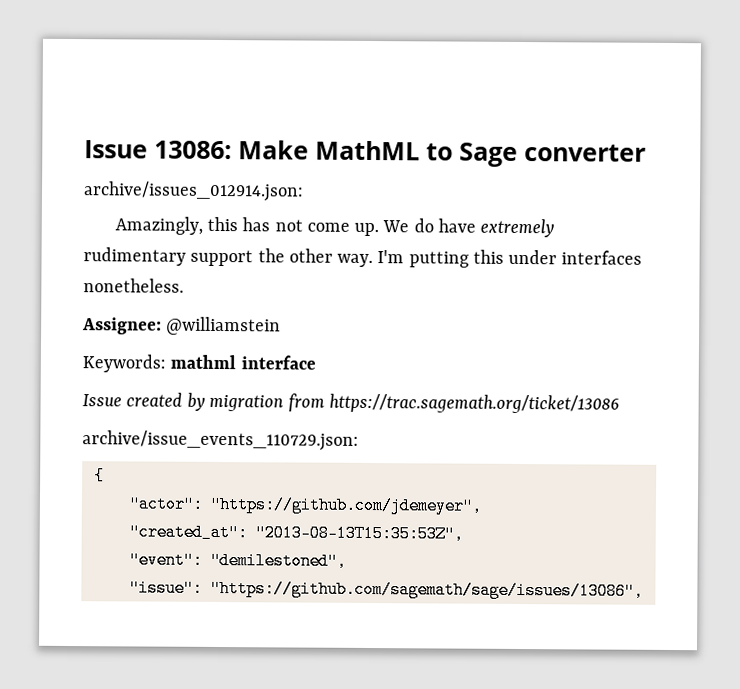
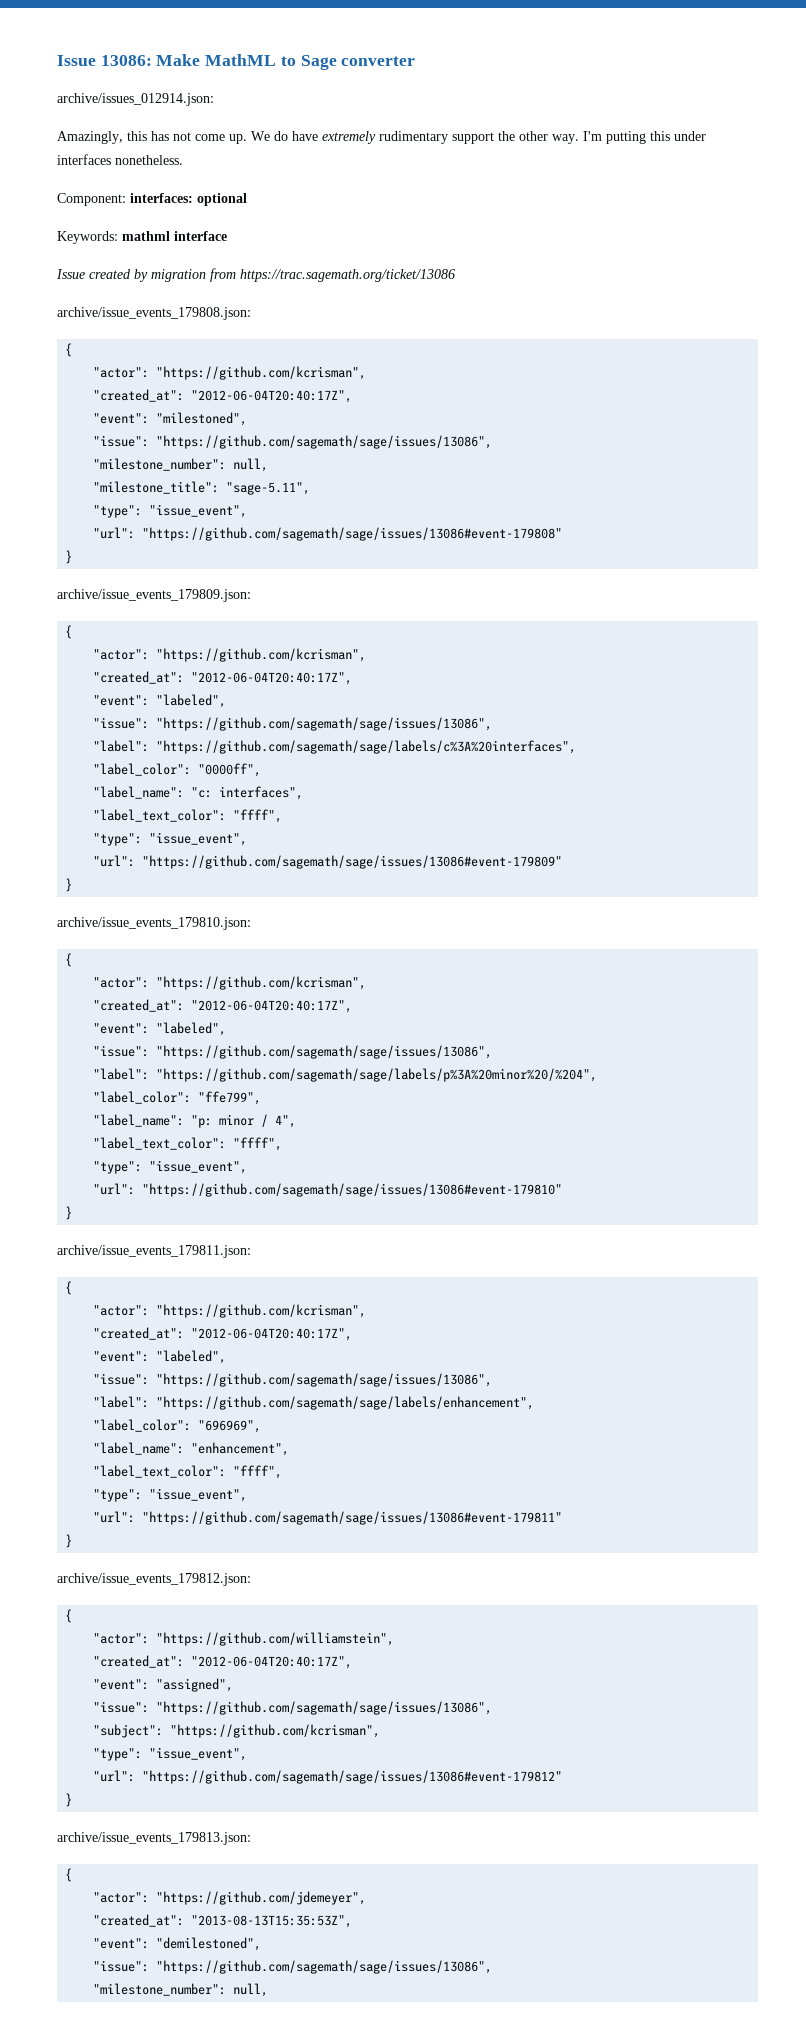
- Assignee: @williamstein
+ Component: interfaces: optional
- archive/issue_events_110729.json:
+ archive/issue_events_179808.json:
+ {
+ "actor": "https://github.com/kcrisman",
+ "created_at": "2012-06-04T20:40:17Z",
+ "event": "milestoned",
+ "issue": "https://github.com/sagemath/sage/issues/13086",
+ "milestone_number": null,
+ "milestone_title": "sage-5.11",
+ "type": "issue_event",
+ "url": "https://github.com/sagemath/sage/issues/13086#event-179808"
+ }
+ archive/issue_events_179809.json:
+ {
+ "actor": "https://github.com/kcrisman",
+ "created_at": "2012-06-04T20:40:17Z",
+ "event": "labeled",
+ "issue": "https://github.com/sagemath/sage/issues/13086",
+ "label": "https://github.com/sagemath/sage/labels/c%3A%20interfaces",
+ "label_color": "0000ff",
+ "label_name": "c: interfaces",
+ "label_text_color": "ffff",
+ "type": "issue_event",
+ "url": "https://github.com/sagemath/sage/issues/13086#event-179809"
+ }
+ archive/issue_events_179810.json:
+ {
+ "actor": "https://github.com/kcrisman",
+ "created_at": "2012-06-04T20:40:17Z",
+ "event": "labeled",
+ "issue": "https://github.com/sagemath/sage/issues/13086",
+ "label": "https://github.com/sagemath/sage/labels/p%3A%20minor%20/%204",
+ "label_color": "ffe799",
+ "label_name": "p: minor / 4",
+ "label_text_color": "ffff",
+ "type": "issue_event",
+ "url": "https://github.com/sagemath/sage/issues/13086#event-179810"
+ }
+ archive/issue_events_179811.json:
+ {
+ "actor": "https://github.com/kcrisman",
+ "created_at": "2012-06-04T20:40:17Z",
+ "event": "labeled",
+ "issue": "https://github.com/sagemath/sage/issues/13086",
+ "label": "https://github.com/sagemath/sage/labels/enhancement",
+ "label_color": "696969",
+ "label_name": "enhancement",
+ "label_text_color": "ffff",
+ "type": "issue_event",
+ "url": "https://github.com/sagemath/sage/issues/13086#event-179811"
+ }
+ archive/issue_events_179812.json:
+ {
+ "actor": "https://github.com/williamstein",
+ "created_at": "2012-06-04T20:40:17Z",
+ "event": "assigned",
+ "issue": "https://github.com/sagemath/sage/issues/13086",
+ "subject": "https://github.com/kcrisman",
+ "type": "issue_event",
+ "url": "https://github.com/sagemath/sage/issues/13086#event-179812"
+ }
+ archive/issue_events_179813.json:
  "event": "demilestoned",
  "issue": "https://github.com/sagemath/sage/issues/13086",
+ "milestone_number": null,

